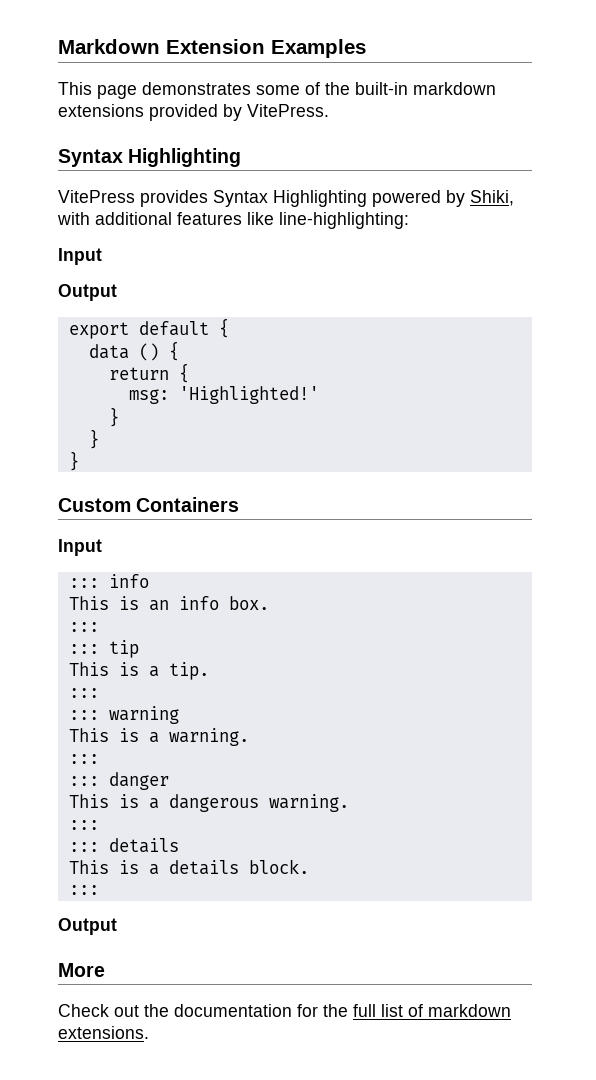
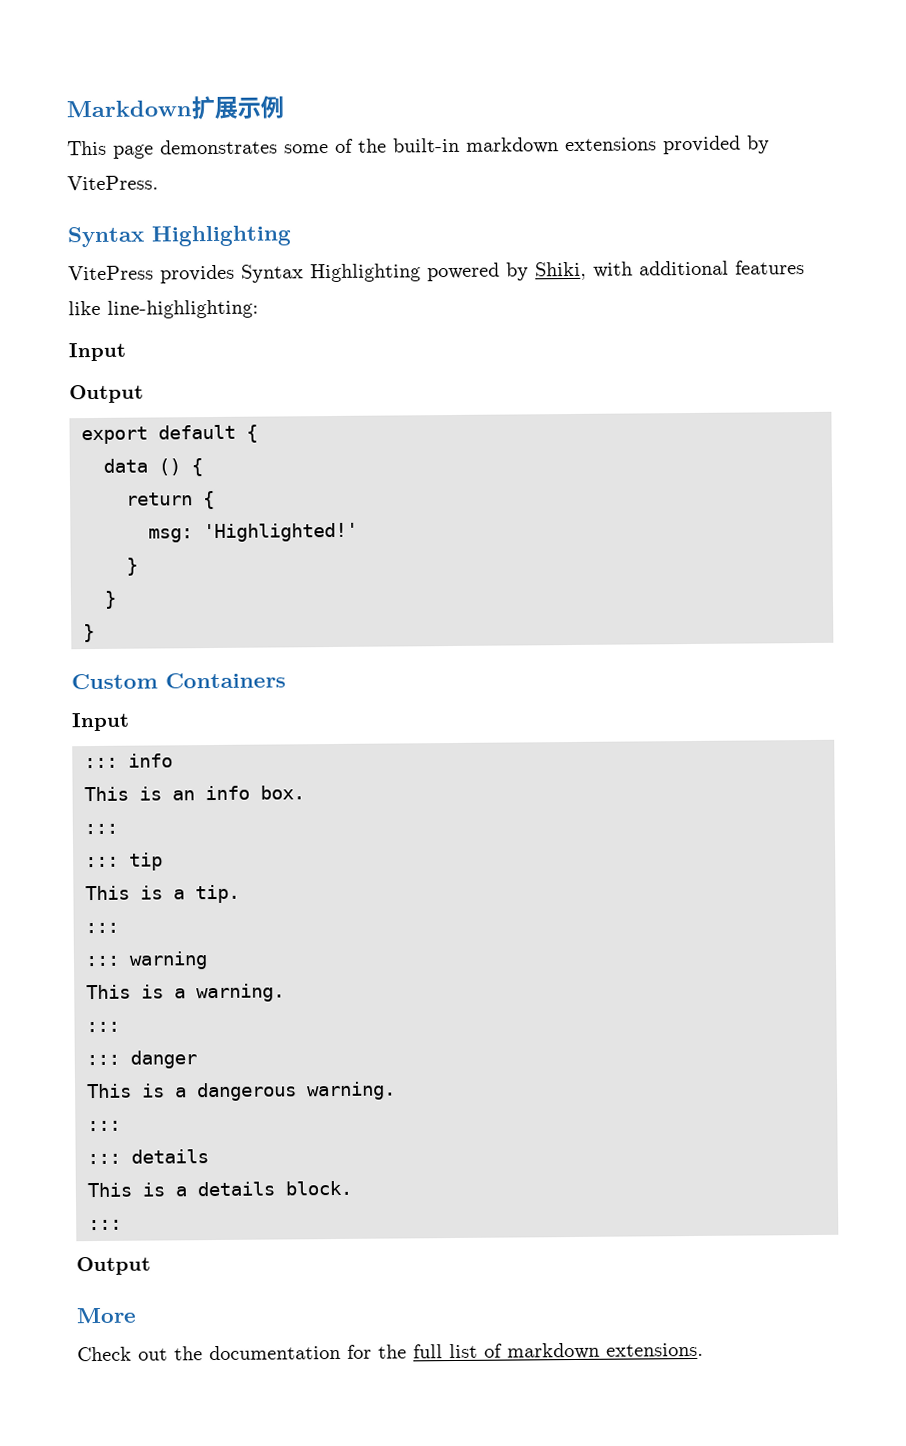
- Markdown Extension Examples
+ Markdown扩展示例

